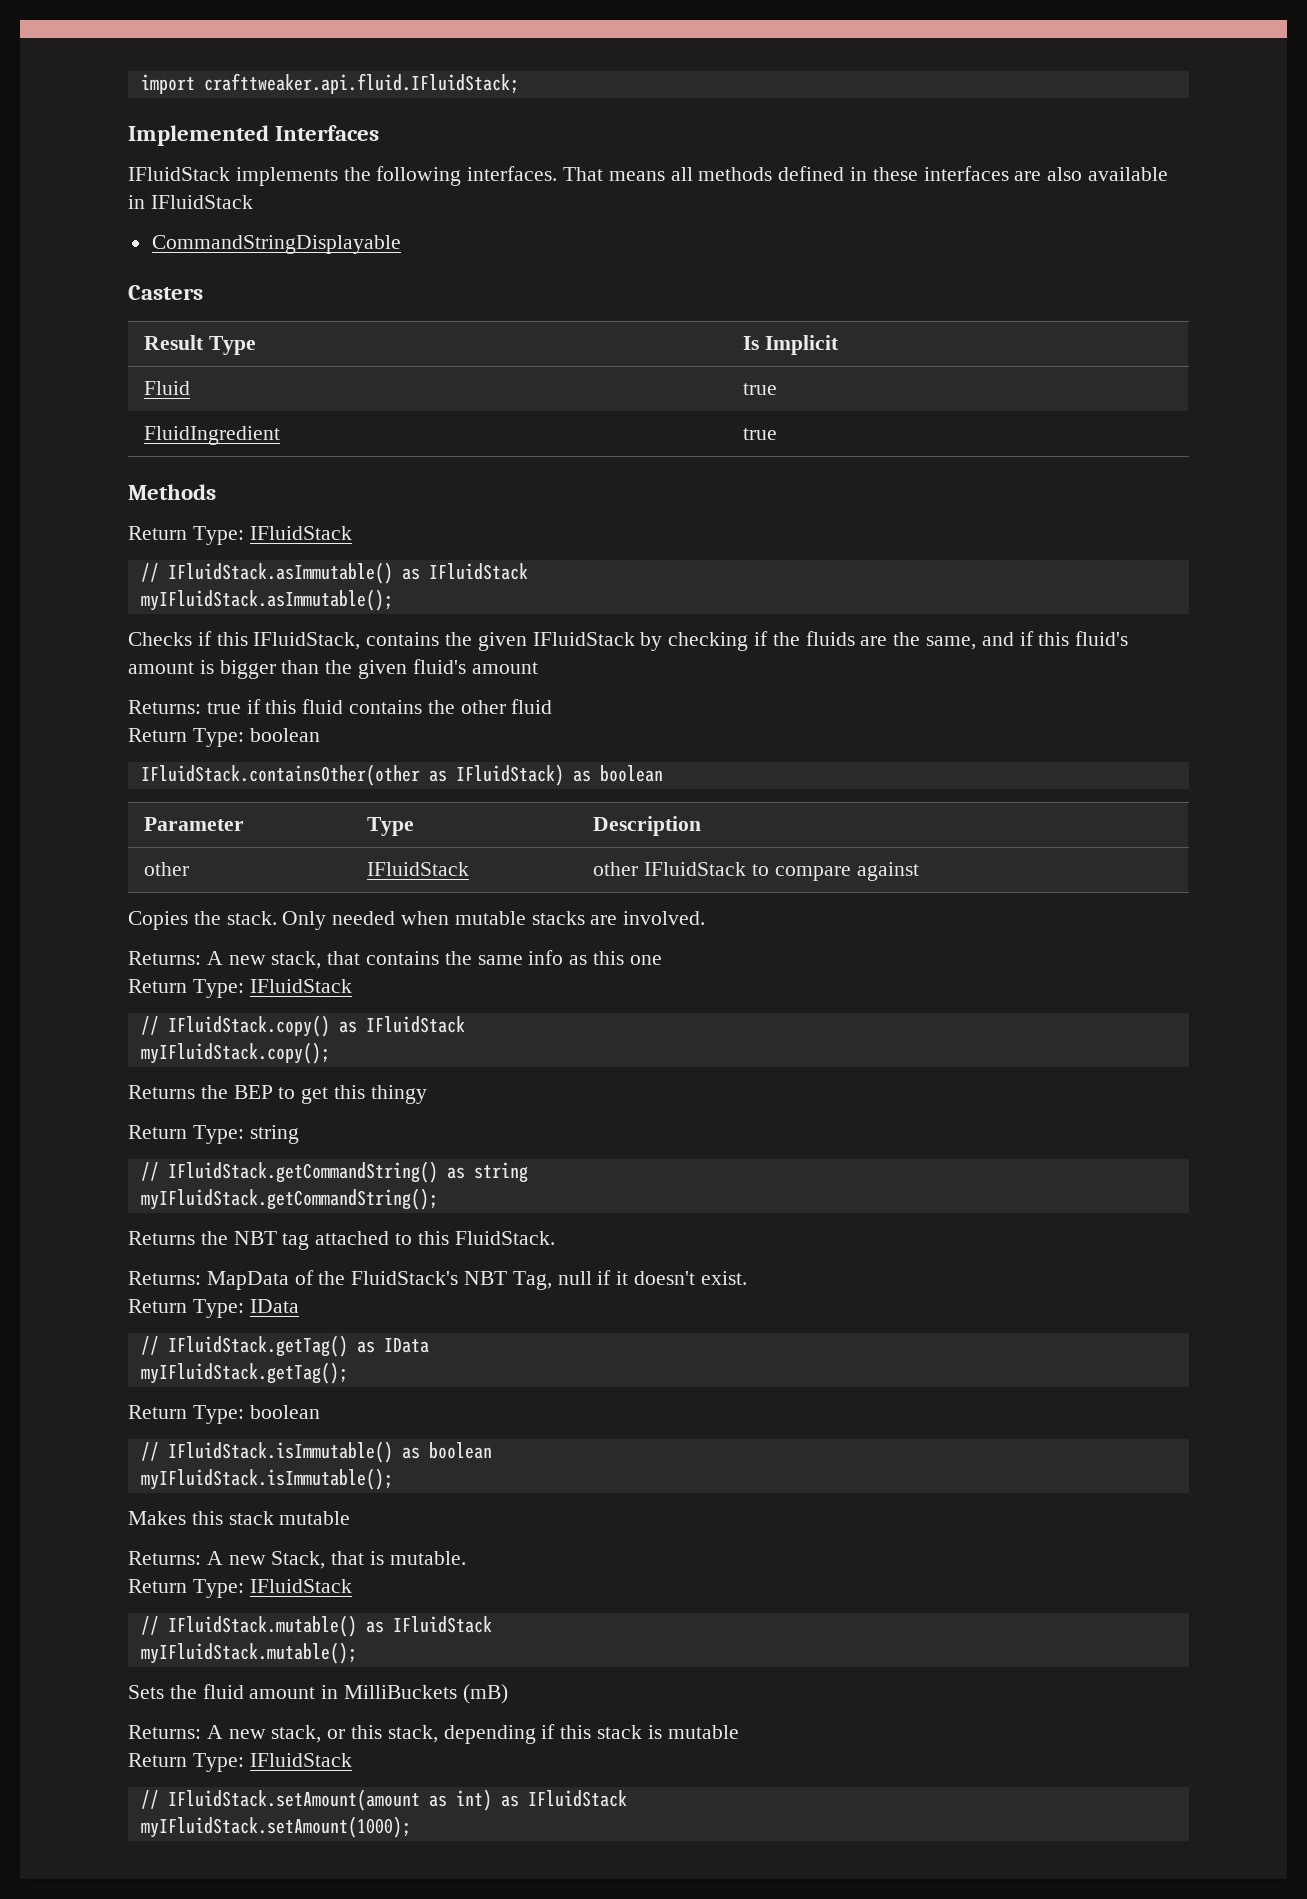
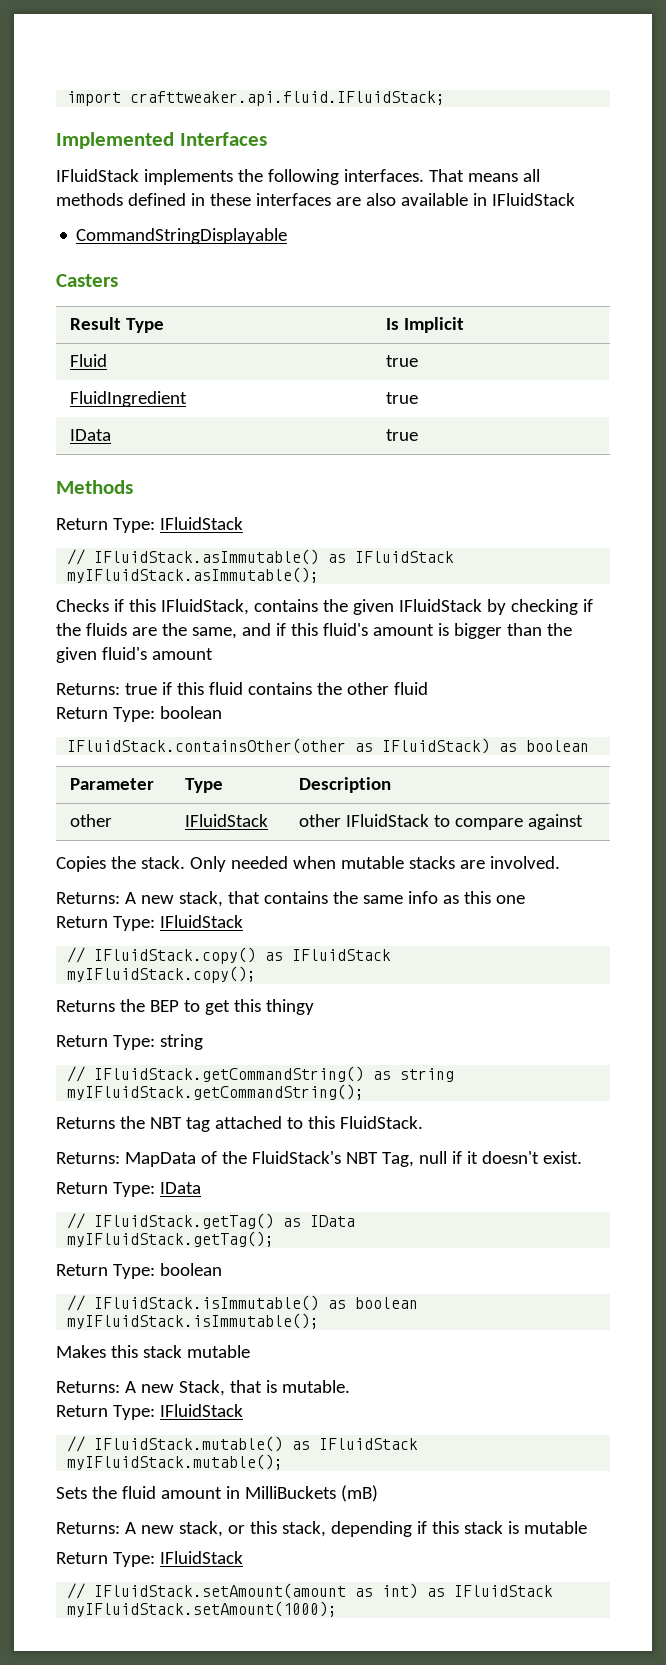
+ IData | true

